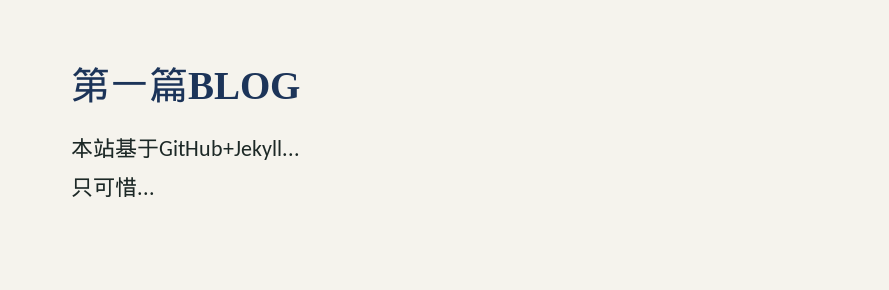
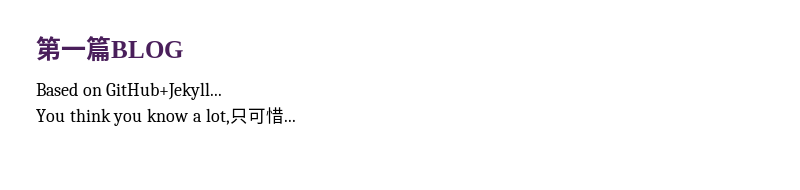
- 本站基于GitHub+Jekyll...
+ Based on GitHub+Jekyll...
- 只可惜...
+ You think you know a lot,只可惜...

